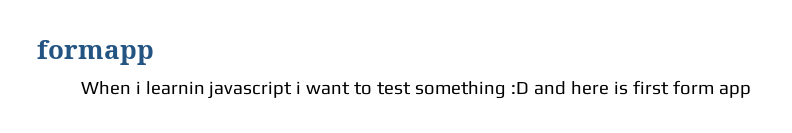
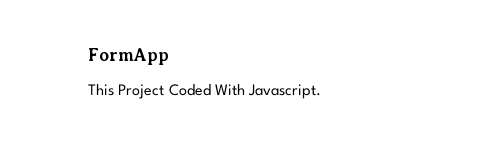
- formapp
- When i learnin javascript i want to test something :D and here is first form app
+ FormApp
+ This Project Coded With Javascript.

